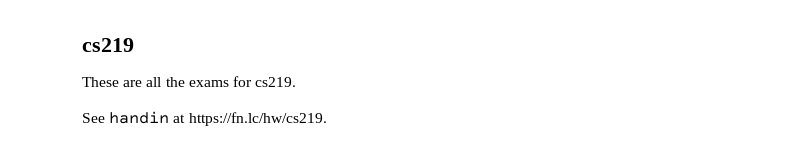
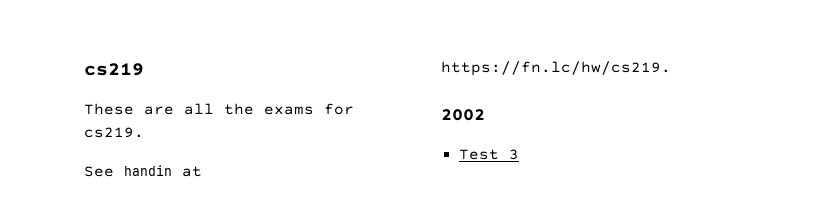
+ 2002
+ Test 3

